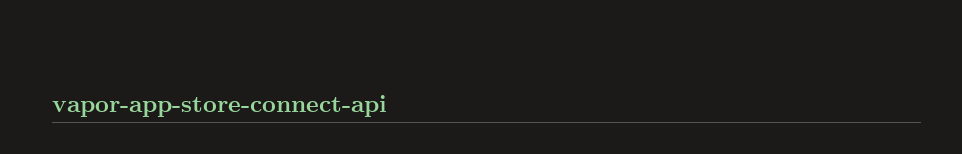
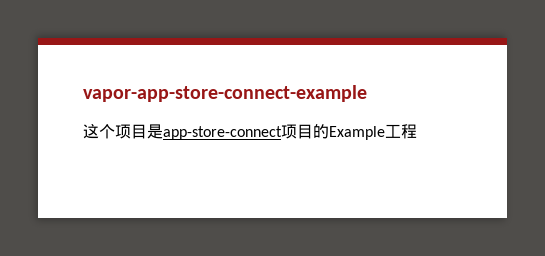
- vapor-app-store-connect-api
+ vapor-app-store-connect-example
+ 这个项目是app-store-connect项目的Example工程

